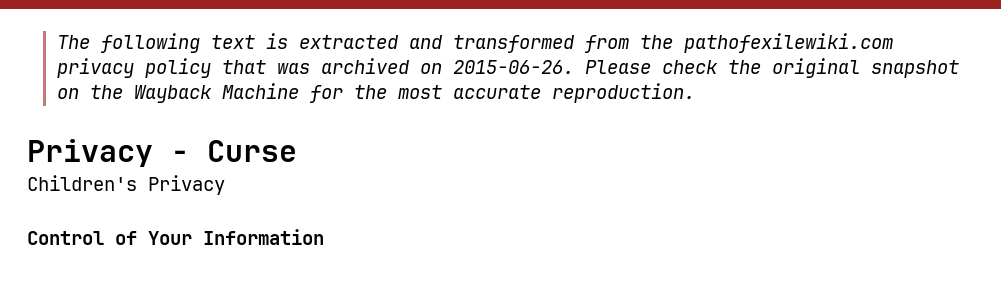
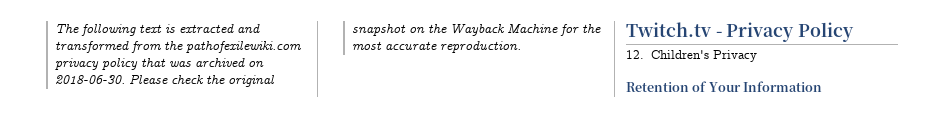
- The following text is extracted and transformed from the pathofexilewiki.com privacy policy that was archived on 2015-06-26.
+ The following text is extracted and transformed from the pathofexilewiki.com privacy policy that was archived on 2018-06-30.
- Privacy - Curse
- Children's Privacy
+ Twitch.tv - Privacy Policy
+ 12. Children's Privacy
- Control of Your Information
+ Retention of Your Information

